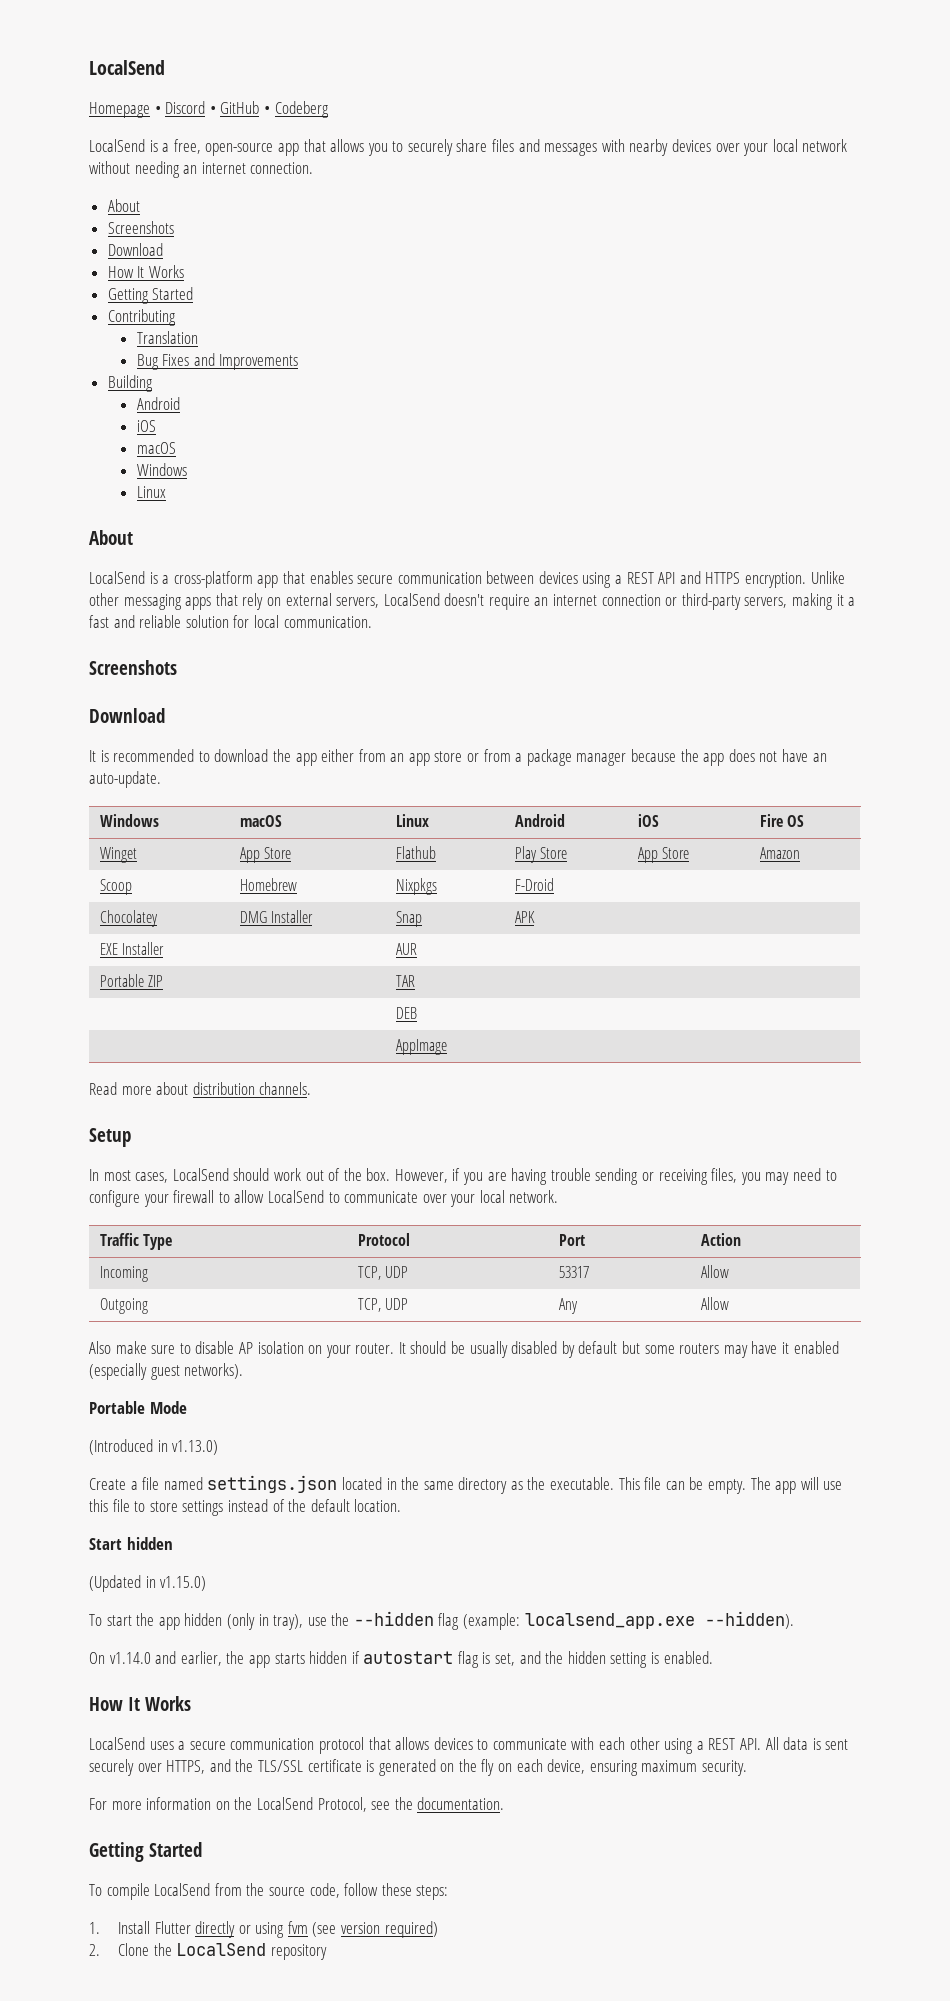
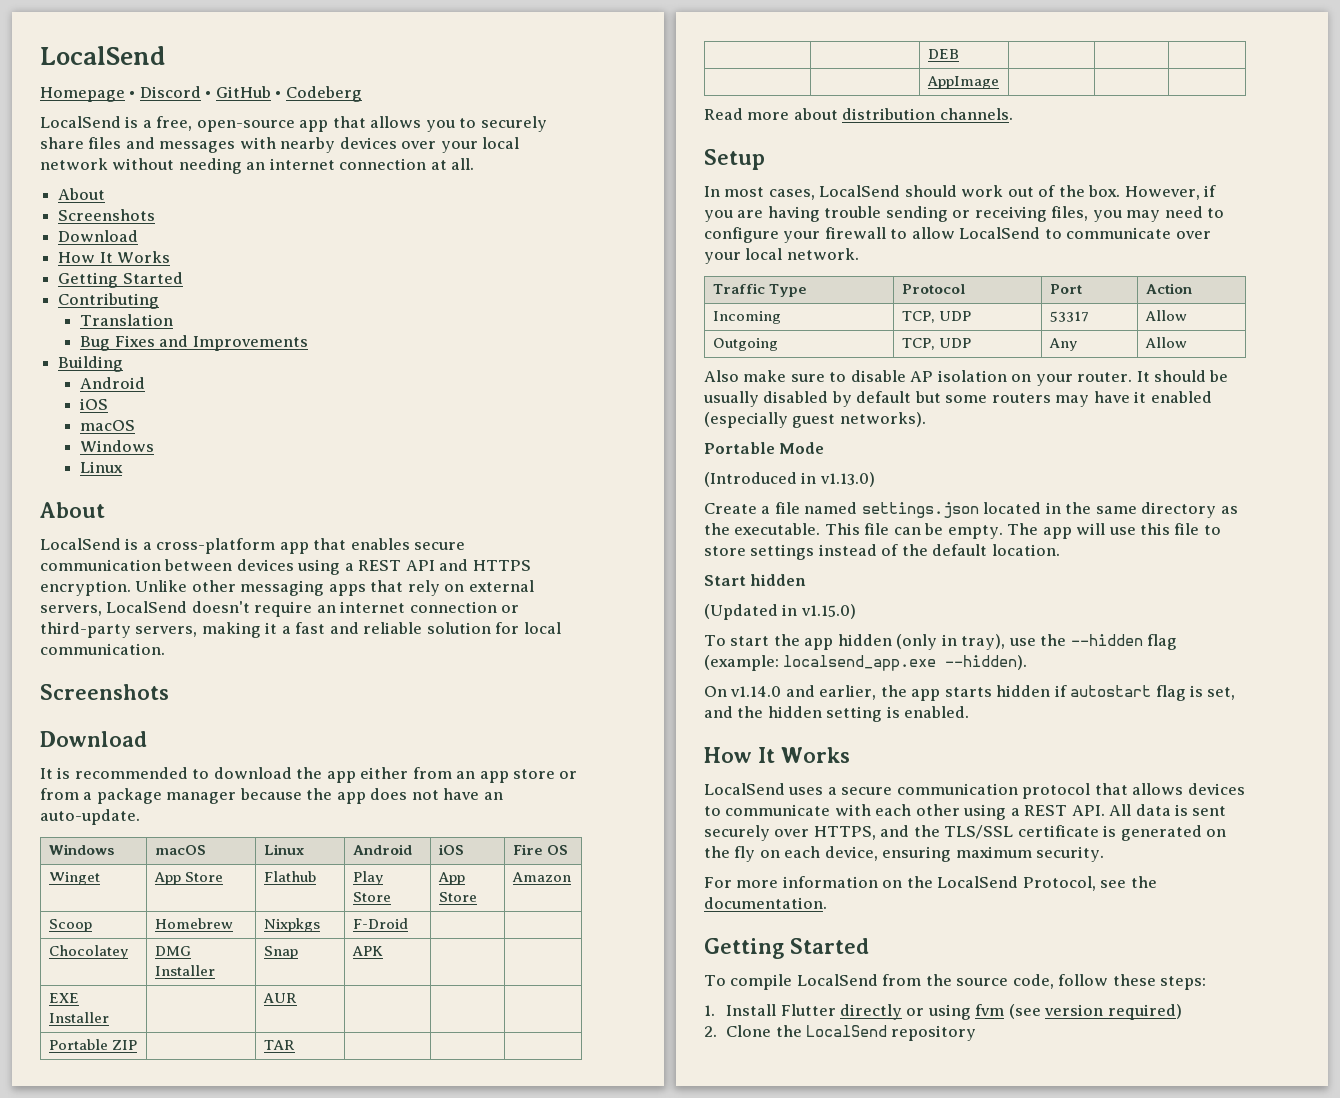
- LocalSend is a free, open-source app that allows you to securely share files and messages with nearby devices over your local network without needing an internet connection.
+ LocalSend is a free, open-source app that allows you to securely share files and messages with nearby devices over your local network without needing an internet connection at all.

